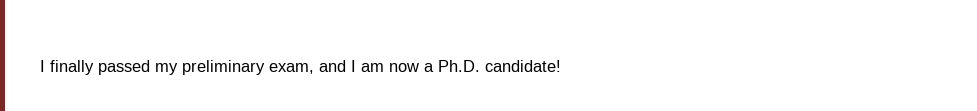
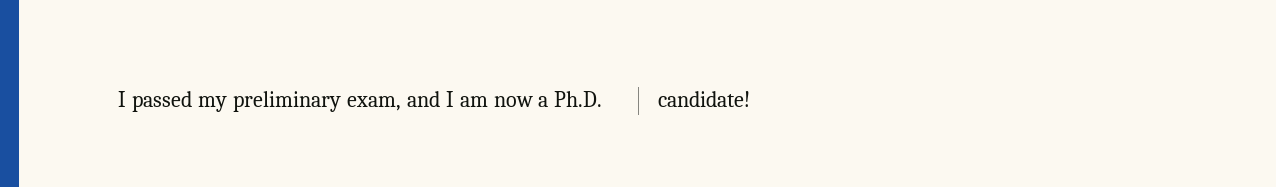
- I finally passed my preliminary exam, and I am now a Ph.D. candidate!
+ I passed my preliminary exam, and I am now a Ph.D. candidate!

